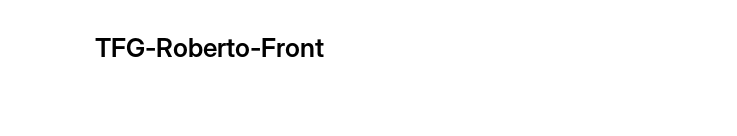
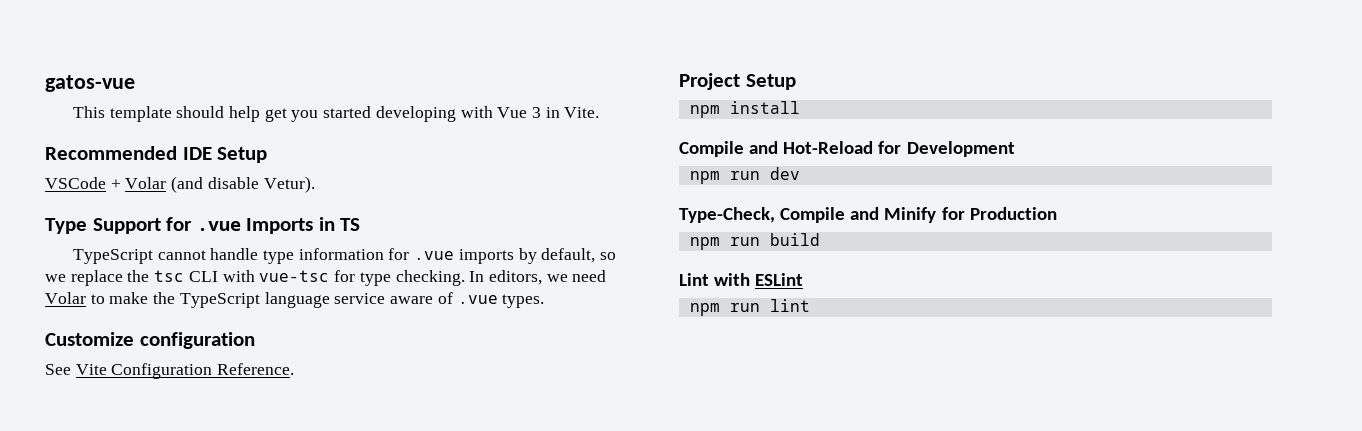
- TFG-Roberto-Front
+ gatos-vue
+ This template should help get you started developing with Vue 3 in Vite.
+ Recommended IDE Setup
+ VSCode + Volar (and disable Vetur).
+ Type Support for .vue Imports in TS
+ TypeScript cannot handle type information for .vue imports by default, so we replace the tsc CLI with vue-tsc for type checking. In editors, we need Volar to make the TypeScript language service aware of .vue types.
+ Customize configuration
+ See Vite Configuration Reference.
+ Project Setup
+ npm install
+ Compile and Hot-Reload for Development
+ npm run dev
+ Type-Check, Compile and Minify for Production
+ npm run build
+ Lint with ESLint
+ npm run lint

